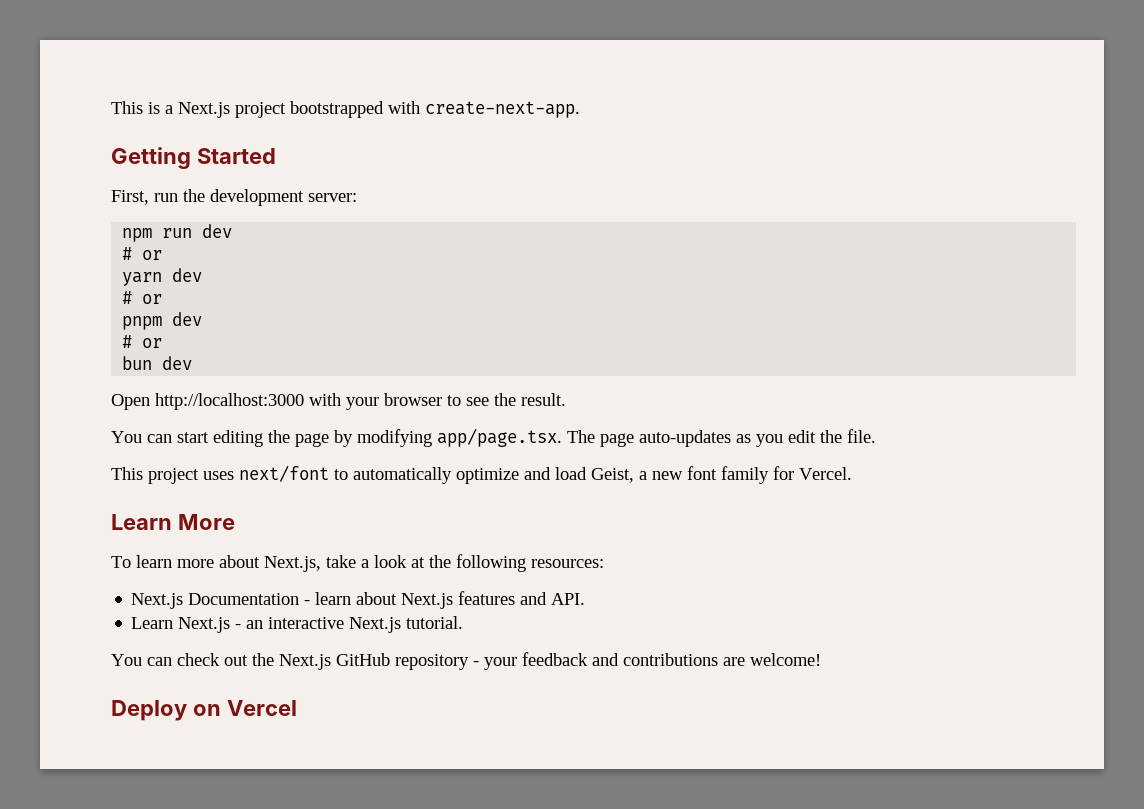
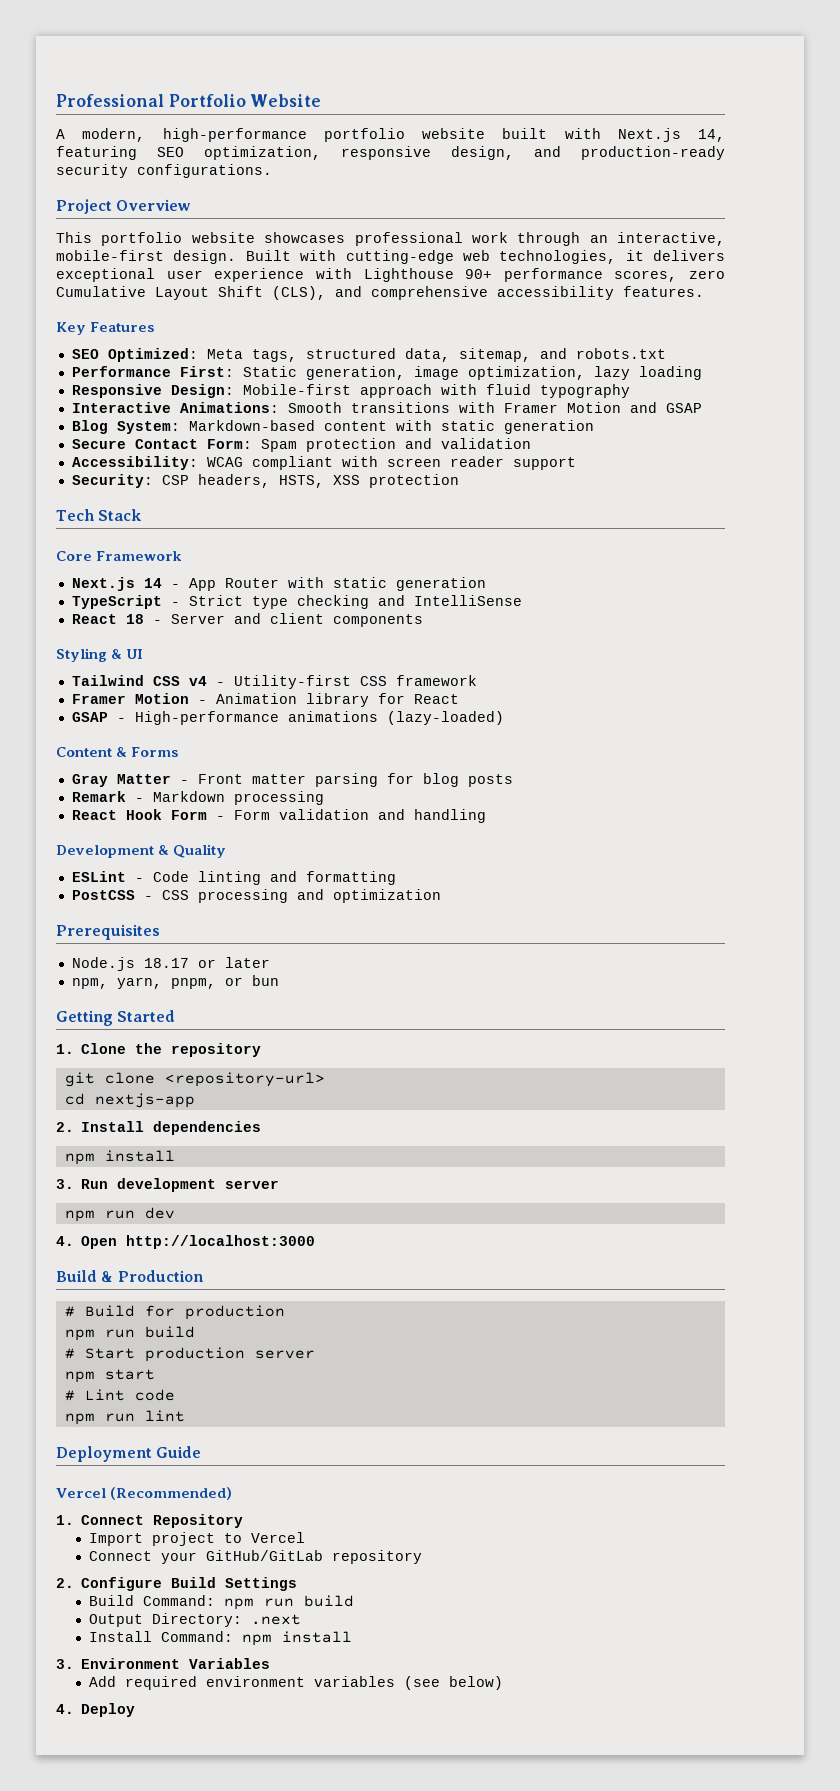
- This is a Next.js project bootstrapped with create-next-app.
+ Professional Portfolio Website
+ A modern, high-performance portfolio website built with Next.js 14, featuring SEO optimization, responsive design, and production-ready security configurations.
+ Project Overview
+ This portfolio website showcases professional work through an interactive, mobile-first design. Built with cutting-edge web technologies, it delivers exceptional user experience with Lighthouse 90+ performance scores, zero Cumulative Layout Shift (CLS), and comprehensive accessibility features.
+ Key Features
+ SEO Optimized: Meta tags, structured data, sitemap, and robots.txt
+ Performance First: Static generation, image optimization, lazy loading
+ Responsive Design: Mobile-first approach with fluid typography
+ Interactive Animations: Smooth transitions with Framer Motion and GSAP
+ Blog System: Markdown-based content with static generation
+ Secure Contact Form: Spam protection and validation
+ Accessibility: WCAG compliant with screen reader support
+ Security: CSP headers, HSTS, XSS protection
+ Tech Stack
+ Core Framework
+ Next.js 14 - App Router with static generation
+ TypeScript - Strict type checking and IntelliSense
+ React 18 - Server and client components
+ Styling & UI
+ Tailwind CSS v4 - Utility-first CSS framework
+ Framer Motion - Animation library for React
+ GSAP - High-performance animations (lazy-loaded)
+ Content & Forms
+ Gray Matter - Front matter parsing for blog posts
+ Remark - Markdown processing
+ React Hook Form - Form validation and handling
+ Development & Quality
+ ESLint - Code linting and formatting
+ PostCSS - CSS processing and optimization
+ Prerequisites
+ Node.js 18.17 or later
+ npm, yarn, pnpm, or bun
  Getting Started
- First, run the development server:
+ 1. Clone the repository
+ git clone <repository-url>
+ cd nextjs-app
+ 2. Install dependencies
+ npm install
+ 3. Run development server
  npm run dev
- # or
- yarn dev
- # or
- pnpm dev
- # or
- bun dev
- Open http://localhost:3000 with your browser to see the result.
- You can start editing the page by modifying app/page.tsx. The page auto-updates as you edit the file.
- This project uses next/font to automatically optimize and load Geist, a new font family for Vercel.
- Learn More
- To learn more about Next.js, take a look at the following resources:
- Next.js Documentation - learn about Next.js features and API.
- Learn Next.js - an interactive Next.js tutorial.
- You can check out the Next.js GitHub repository - your feedback and contributions are welcome!
- Deploy on Vercel
+ 4. Open http://localhost:3000
+ Build & Production
+ # Build for production
+ npm run build
+ # Start production server
+ npm start
+ # Lint code
+ npm run lint
+ Deployment Guide
+ Vercel (Recommended)
+ 1. Connect Repository
+ Import project to Vercel
+ Connect your GitHub/GitLab repository
+ 2. Configure Build Settings
+ Build Command: npm run build
+ Output Directory: .next
+ Install Command: npm install
+ 3. Environment Variables
+ Add required environment variables (see below)
+ 4. Deploy

